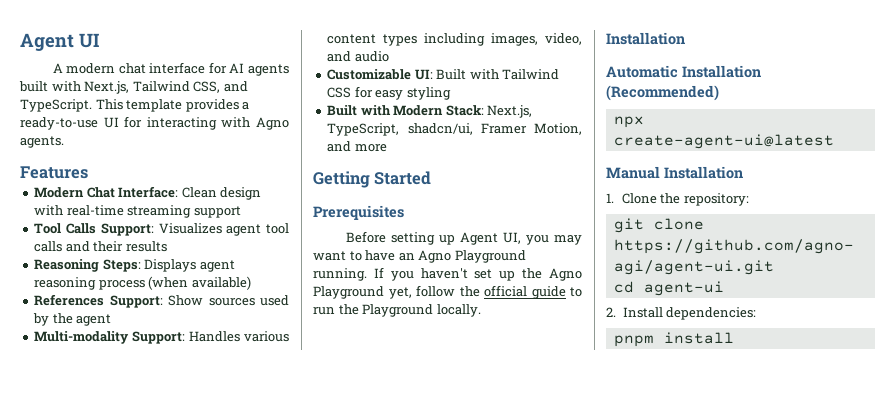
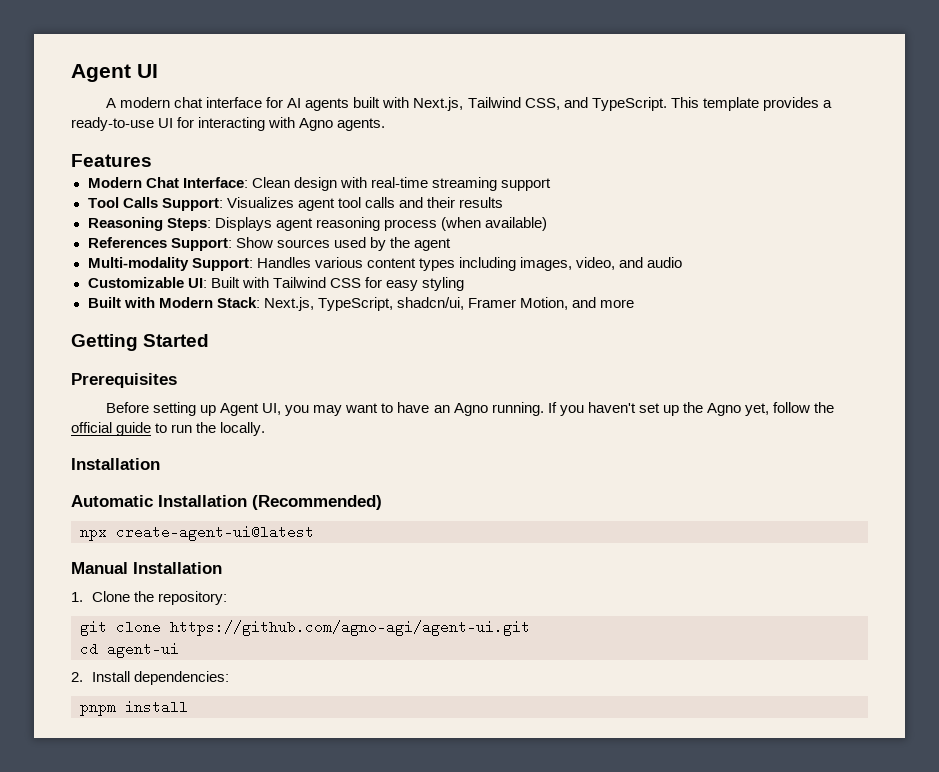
- Before setting up Agent UI, you may want to have an Agno Playground running.
+ Before setting up Agent UI, you may want to have an Agno running.
- If you haven't set up the Agno Playground yet, follow the official guide to run the Playground locally.
+ If you haven't set up the Agno yet, follow the official guide to run the locally.

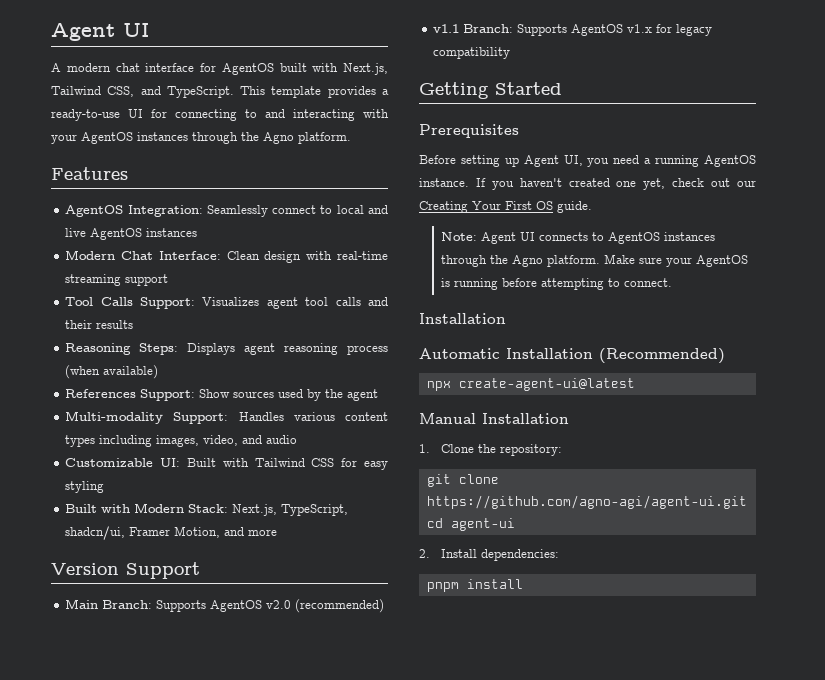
- A modern chat interface for AI agents built with Next.js, Tailwind CSS, and TypeScript.
+ A modern chat interface for AgentOS built with Next.js, Tailwind CSS, and TypeScript.
- This template provides a ready-to-use UI for interacting with Agno agents.
+ This template provides a ready-to-use UI for connecting to and interacting with your AgentOS instances through the Agno platform.
  Features
+ AgentOS Integration: Seamlessly connect to local and live AgentOS instances
+ Version Support
+ Main Branch: Supports AgentOS v2.0 (recommended)
+ v1.1 Branch: Supports AgentOS v1.x for legacy compatibility
- Before setting up Agent UI, you may want to have an Agno running. If you haven't set up the Agno yet, follow the official guide to run the locally.
+ Before setting up Agent UI, you need a running AgentOS instance. If you haven't created one yet, check out our Creating Your First OS guide.
+ Note: Agent UI connects to AgentOS instances through the Agno platform. Make sure your AgentOS is running before attempting to connect.

